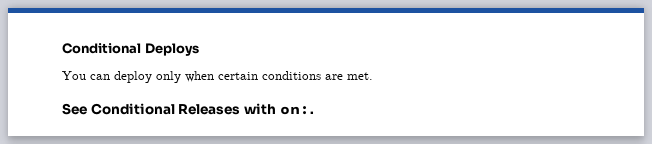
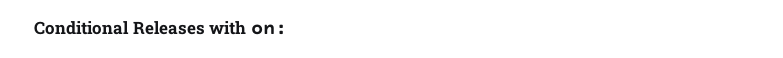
- Conditional Deploys
- You can deploy only when certain conditions are met.
- See Conditional Releases with on:.
+ Conditional Releases with on:

